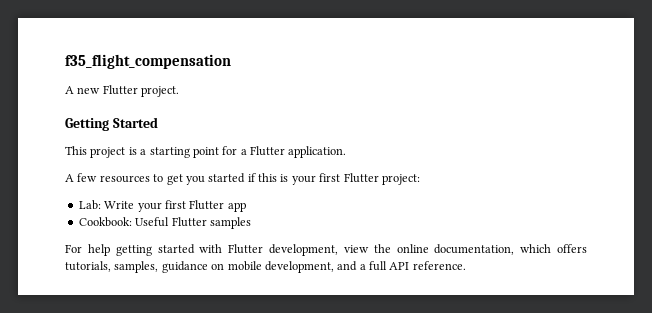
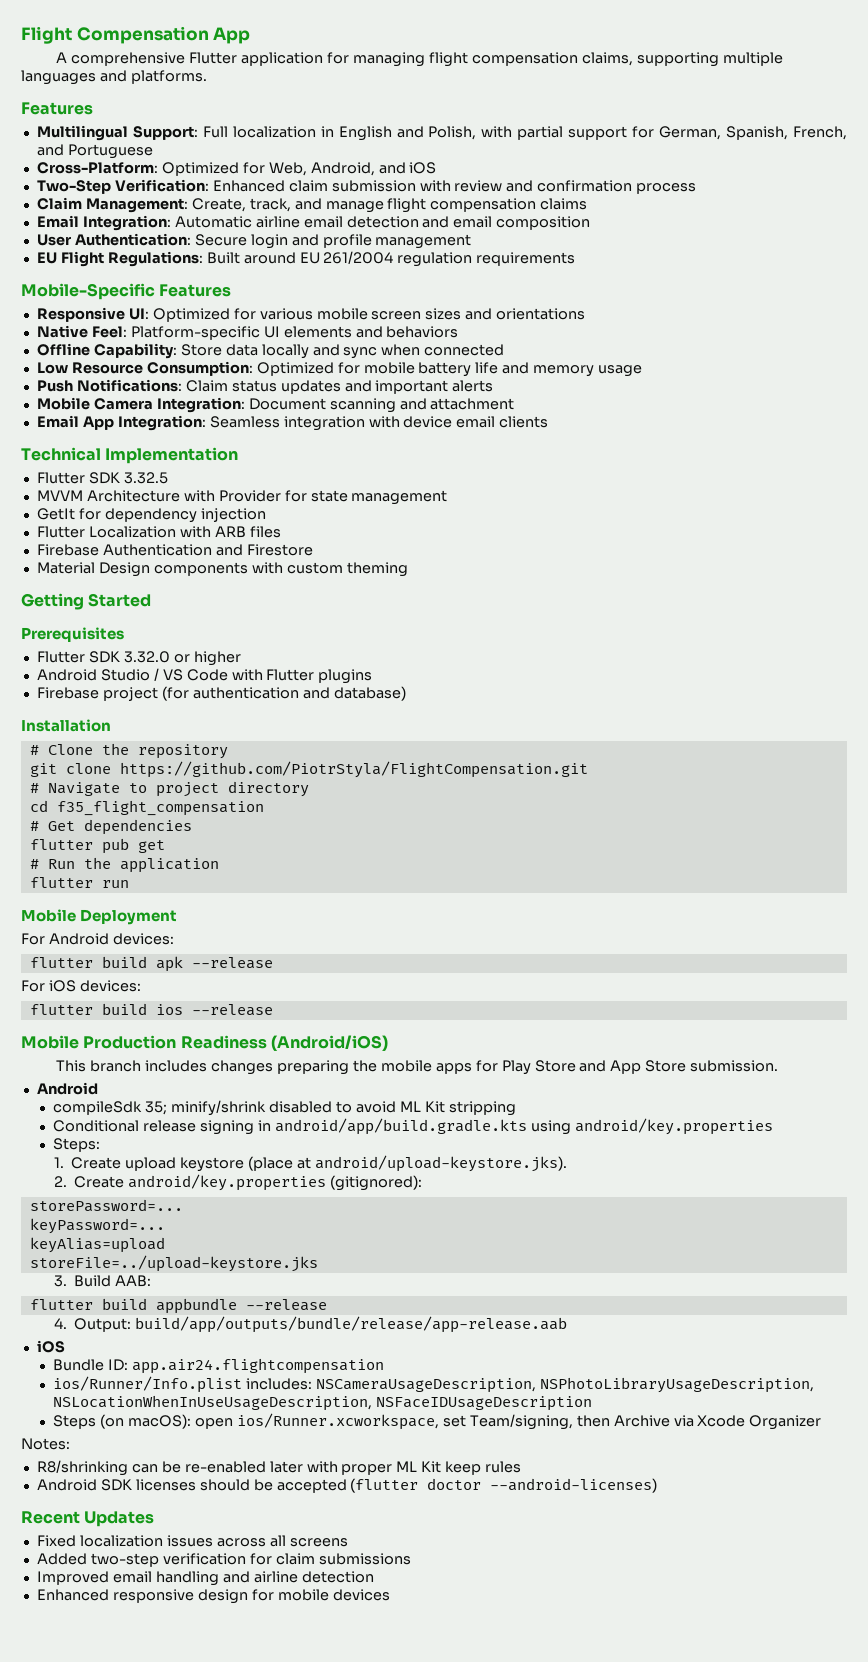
- f35_flight_compensation
- A new Flutter project.
+ Flight Compensation App
+ A comprehensive Flutter application for managing flight compensation claims, supporting multiple languages and platforms.
+ Features
+ Multilingual Support: Full localization in English and Polish, with partial support for German, Spanish, French, and Portuguese
+ Cross-Platform: Optimized for Web, Android, and iOS
+ Two-Step Verification: Enhanced claim submission with review and confirmation process
+ Claim Management: Create, track, and manage flight compensation claims
+ Email Integration: Automatic airline email detection and email composition
+ User Authentication: Secure login and profile management
+ EU Flight Regulations: Built around EU 261/2004 regulation requirements
+ Mobile-Specific Features
+ Responsive UI: Optimized for various mobile screen sizes and orientations
+ Native Feel: Platform-specific UI elements and behaviors
+ Offline Capability: Store data locally and sync when connected
+ Low Resource Consumption: Optimized for mobile battery life and memory usage
+ Push Notifications: Claim status updates and important alerts
+ Mobile Camera Integration: Document scanning and attachment
+ Email App Integration: Seamless integration with device email clients
+ Technical Implementation
+ Flutter SDK 3.32.5
+ MVVM Architecture with Provider for state management
+ GetIt for dependency injection
+ Flutter Localization with ARB files
+ Firebase Authentication and Firestore
+ Material Design components with custom theming
  Getting Started
- This project is a starting point for a Flutter application.
- A few resources to get you started if this is your first Flutter project:
- Lab: Write your first Flutter app
- Cookbook: Useful Flutter samples
- For help getting started with Flutter development, view the online documentation, which offers tutorials, samples, guidance on mobile development, and a full API reference.
+ Prerequisites
+ Flutter SDK 3.32.0 or higher
+ Android Studio / VS Code with Flutter plugins
+ Firebase project (for authentication and database)
+ Installation
+ # Clone the repository
+ git clone https://github.com/PiotrStyla/FlightCompensation.git
+ # Navigate to project directory
+ cd f35_flight_compensation
+ # Get dependencies
+ flutter pub get
+ # Run the application
+ flutter run
+ Mobile Deployment
+ For Android devices:
+ flutter build apk --release
+ For iOS devices:
+ flutter build ios --release
+ Mobile Production Readiness (Android/iOS)
+ This branch includes changes preparing the mobile apps for Play Store and App Store submission.
+ Android
+ compileSdk 35; minify/shrink disabled to avoid ML Kit stripping
+ Conditional release signing in android/app/build.gradle.kts using android/key.properties
+ Steps:
+ 1. Create upload keystore (place at android/upload-keystore.jks).
+ 2. Create android/key.properties (gitignored):
+ storePassword=...
+ keyPassword=...
+ keyAlias=upload
+ storeFile=../upload-keystore.jks
+ 3. Build AAB:
+ flutter build appbundle --release
+ 4. Output: build/app/outputs/bundle/release/app-release.aab
+ iOS
+ Bundle ID: app.air24.flightcompensation
+ ios/Runner/Info.plist includes: NSCameraUsageDescription, NSPhotoLibraryUsageDescription, NSLocationWhenInUseUsageDescription, NSFaceIDUsageDescription
+ Steps (on macOS): open ios/Runner.xcworkspace, set Team/signing, then Archive via Xcode Organizer
+ Notes:
+ R8/shrinking can be re-enabled later with proper ML Kit keep rules
+ Android SDK licenses should be accepted (flutter doctor --android-licenses)
+ Recent Updates
+ Fixed localization issues across all screens
+ Added two-step verification for claim submissions
+ Improved email handling and airline detection
+ Enhanced responsive design for mobile devices

